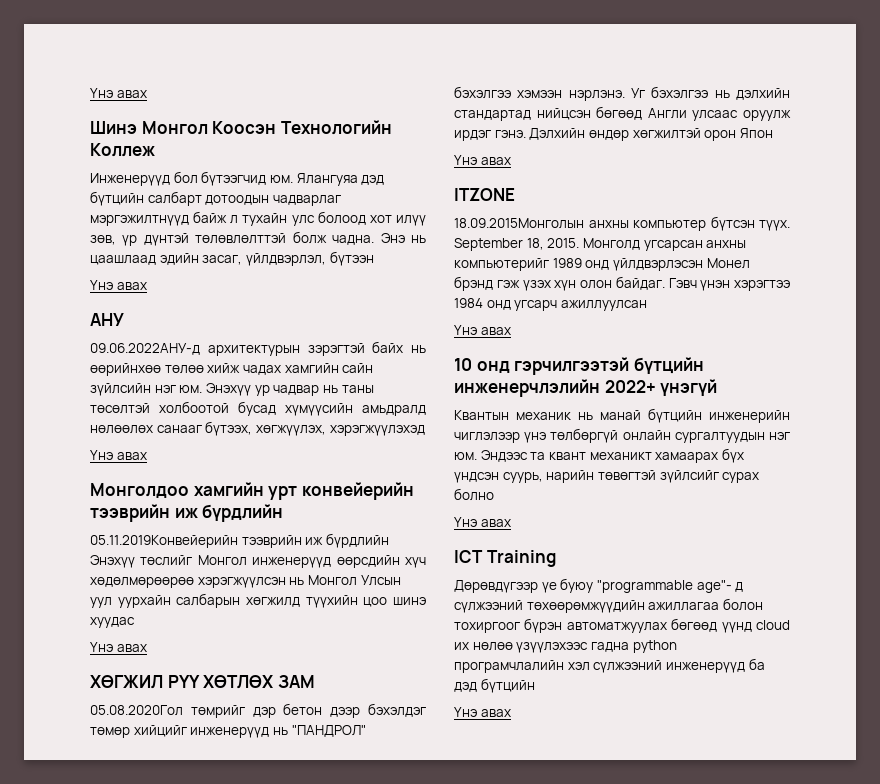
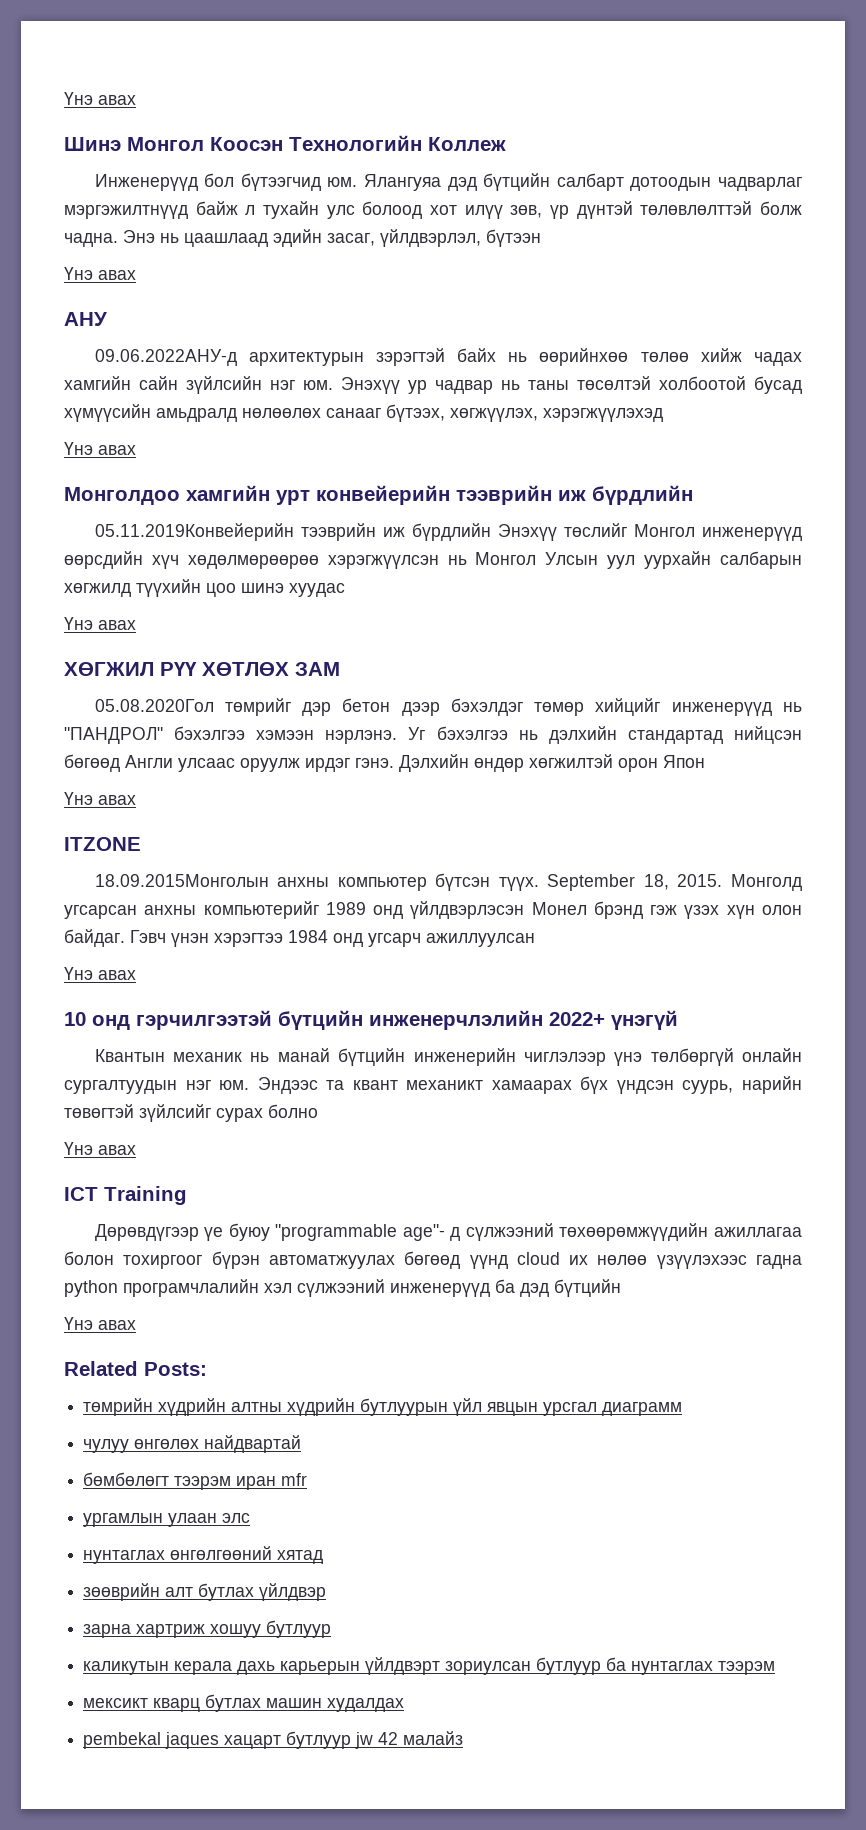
+ Related Posts:
+ төмрийн хүдрийн алтны хүдрийн бутлуурын үйл явцын урсгал диаграмм
+ чулуу өнгөлөх найдвартай
+ бөмбөлөгт тээрэм иран mfr
+ ургамлын улаан элс
+ нунтаглах өнгөлгөөний хятад
+ зөөврийн алт бутлах үйлдвэр
+ зарна хартриж хошуу бутлуур
+ каликутын керала дахь карьерын үйлдвэрт зориулсан бутлуур ба нунтаглах тээрэм
+ мексикт кварц бутлах машин худалдах
+ pembekal jaques хацарт бутлуур jw 42 малайз

